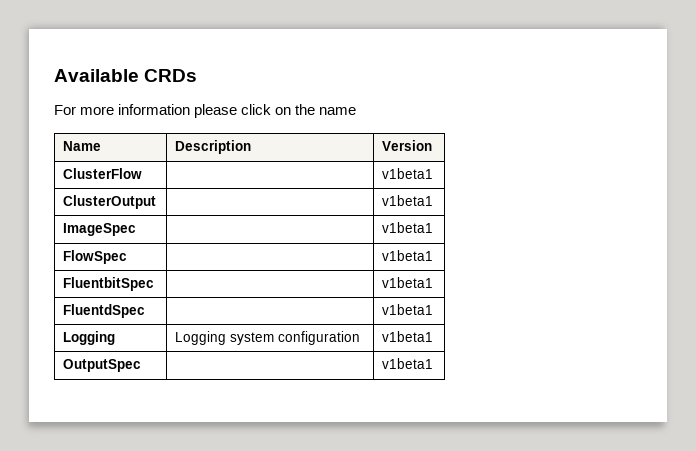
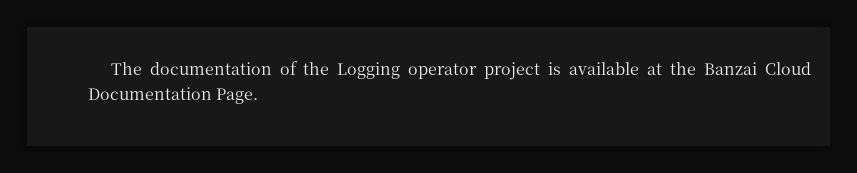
- Available CRDs
- For more information please click on the name
- Name | Description | Version
- ClusterFlow | | v1beta1
- ClusterOutput | | v1beta1
- ImageSpec | | v1beta1
- FlowSpec | | v1beta1
- FluentbitSpec | | v1beta1
- FluentdSpec | | v1beta1
- Logging | Logging system configuration | v1beta1
- OutputSpec | | v1beta1
+ The documentation of the Logging operator project is available at the Banzai Cloud Documentation Page.

